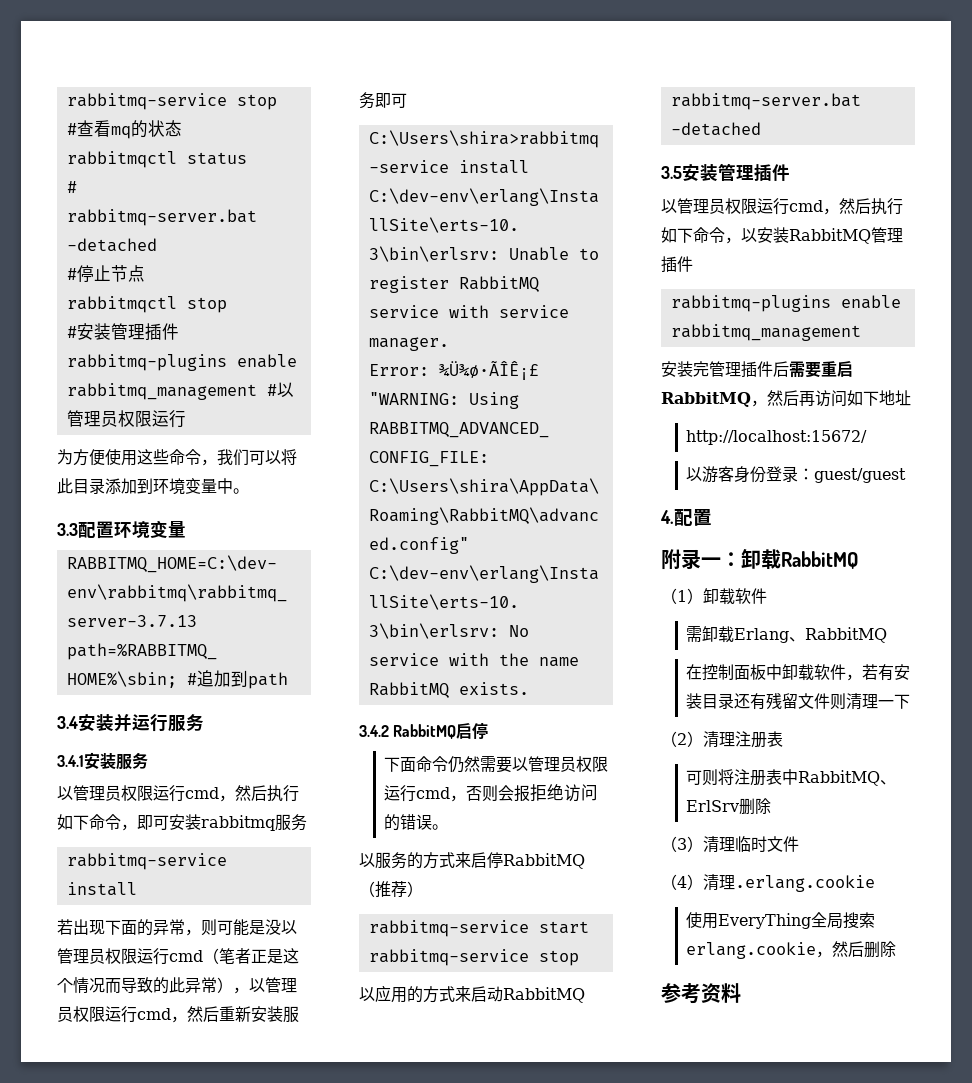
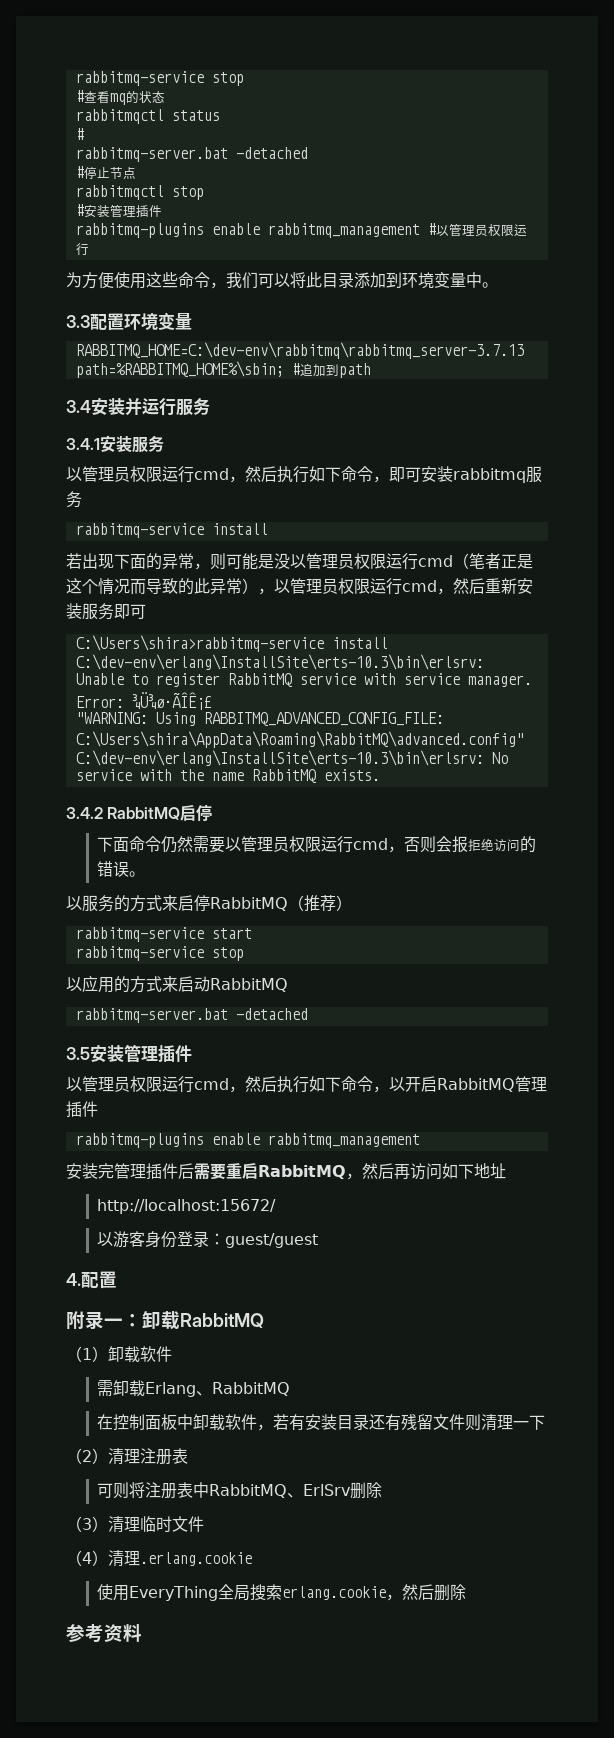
- 以管理员权限运行cmd，然后执行如下命令，以安装RabbitMQ管理插件
+ 以管理员权限运行cmd，然后执行如下命令，以开启RabbitMQ管理插件

